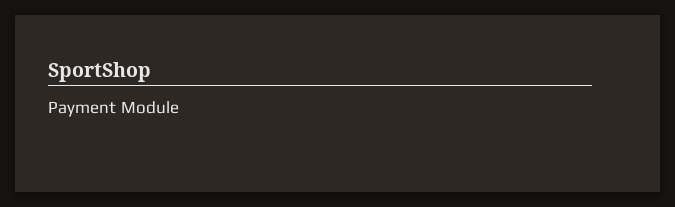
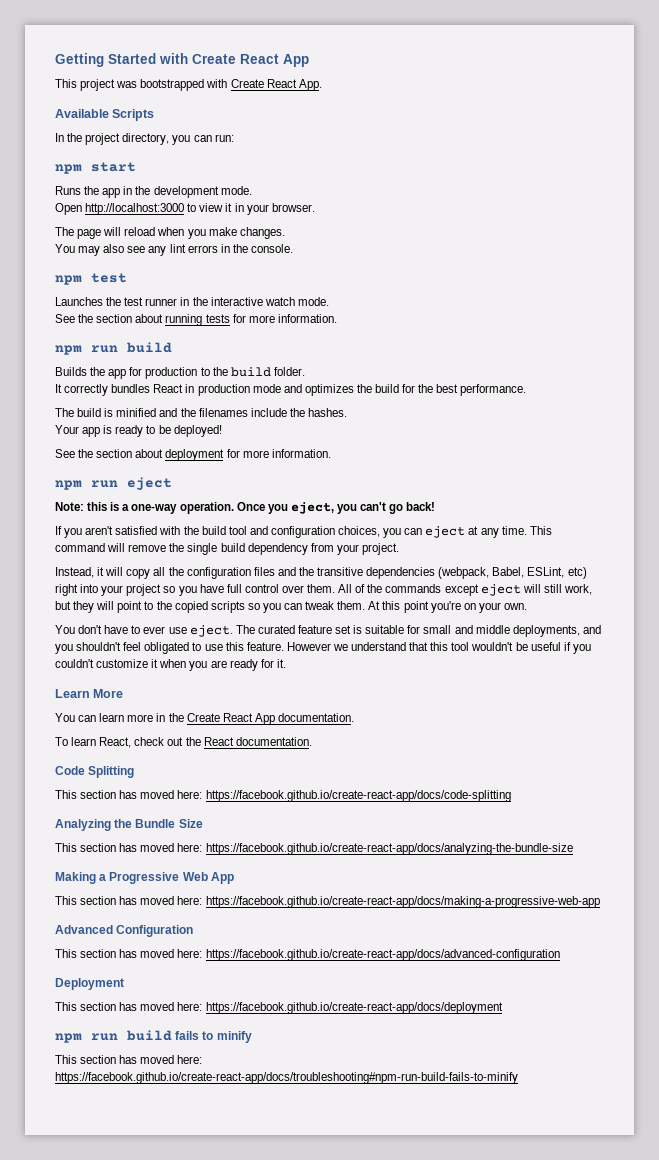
- SportShop
- Payment Module
+ Getting Started with Create React App
+ This project was bootstrapped with Create React App.
+ Available Scripts
+ In the project directory, you can run:
+ npm start
+ Runs the app in the development mode.
+ Open http://localhost:3000 to view it in your browser.
+ The page will reload when you make changes.
+ You may also see any lint errors in the console.
+ npm test
+ Launches the test runner in the interactive watch mode.
+ See the section about running tests for more information.
+ npm run build
+ Builds the app for production to the build folder.
+ It correctly bundles React in production mode and optimizes the build for the best performance.
+ The build is minified and the filenames include the hashes.
+ Your app is ready to be deployed!
+ See the section about deployment for more information.
+ npm run eject
+ Note: this is a one-way operation. Once you eject, you can't go back!
+ If you aren't satisfied with the build tool and configuration choices, you can eject at any time. This command will remove the single build dependency from your project.
+ Instead, it will copy all the configuration files and the transitive dependencies (webpack, Babel, ESLint, etc) right into your project so you have full control over them. All of the commands except eject will still work, but they will point to the copied scripts so you can tweak them. At this point you're on your own.
+ You don't have to ever use eject. The curated feature set is suitable for small and middle deployments, and you shouldn't feel obligated to use this feature. However we understand that this tool wouldn't be useful if you couldn't customize it when you are ready for it.
+ Learn More
+ You can learn more in the Create React App documentation.
+ To learn React, check out the React documentation.
+ Code Splitting
+ This section has moved here: https://facebook.github.io/create-react-app/docs/code-splitting
+ Analyzing the Bundle Size
+ This section has moved here: https://facebook.github.io/create-react-app/docs/analyzing-the-bundle-size
+ Making a Progressive Web App
+ This section has moved here: https://facebook.github.io/create-react-app/docs/making-a-progressive-web-app
+ Advanced Configuration
+ This section has moved here: https://facebook.github.io/create-react-app/docs/advanced-configuration
+ Deployment
+ This section has moved here: https://facebook.github.io/create-react-app/docs/deployment
+ npm run build fails to minify
+ This section has moved here: https://facebook.github.io/create-react-app/docs/troubleshooting#npm-run-build-fails-to-minify

